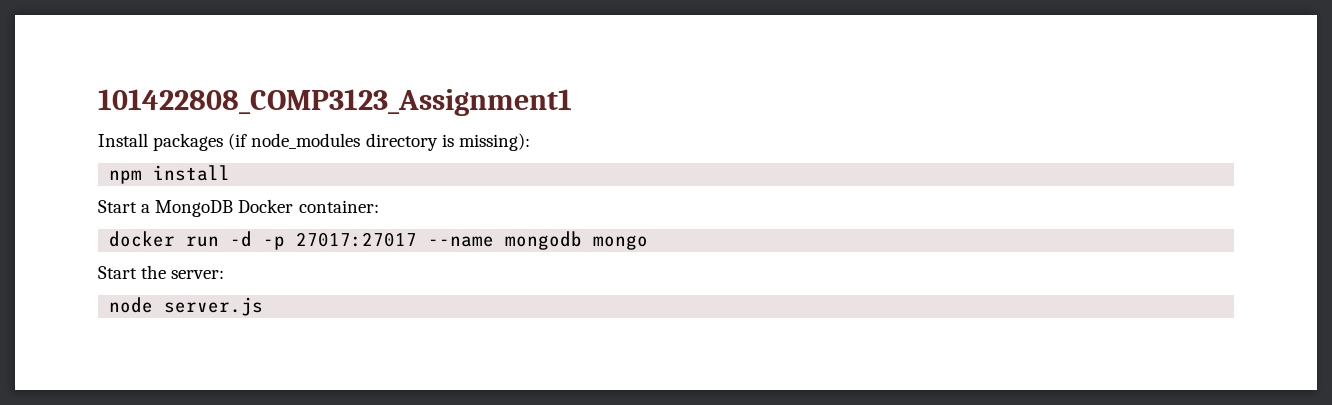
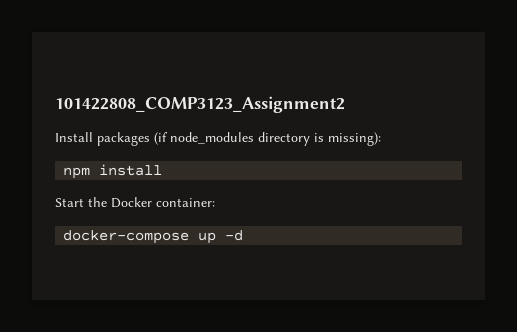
- 101422808_COMP3123_Assignment1
+ 101422808_COMP3123_Assignment2
- Start a MongoDB Docker container:
+ Start the Docker container:
- docker run -d -p 27017:27017 --name mongodb mongo
- Start the server:
- node server.js
+ docker-compose up -d

